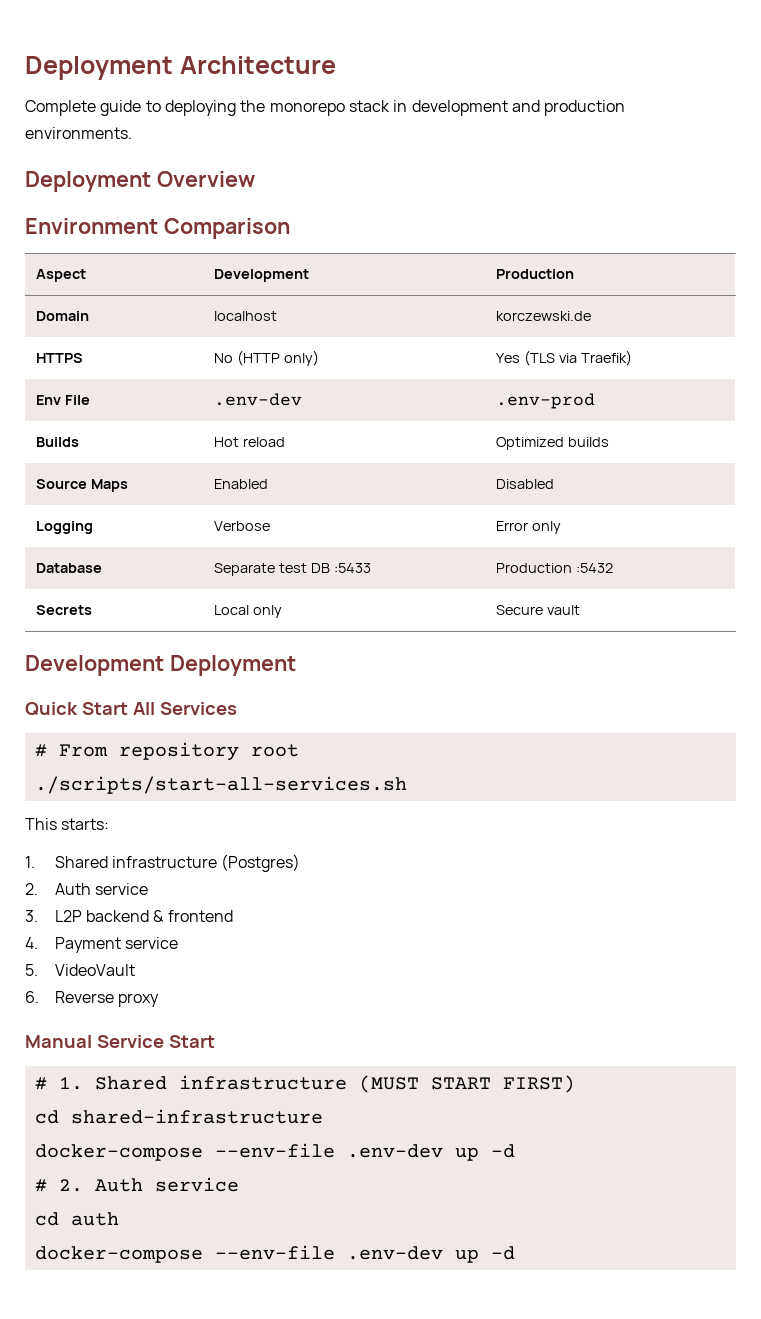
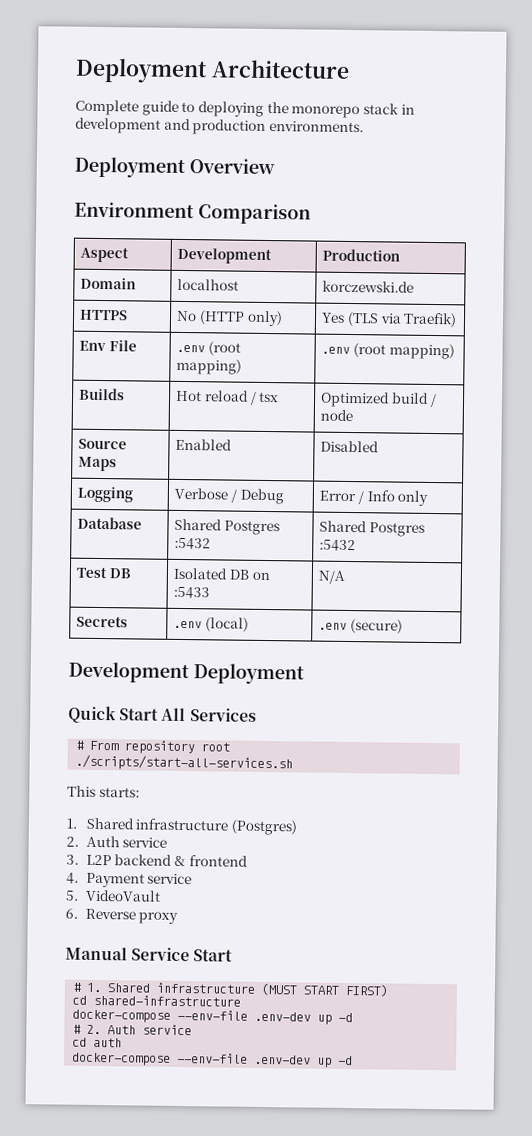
- Env File | .env-dev | .env-prod
+ Env File | .env (root mapping) | .env (root mapping)
- Builds | Hot reload | Optimized builds
+ Builds | Hot reload / tsx | Optimized build / node
- Logging | Verbose | Error only
+ Logging | Verbose / Debug | Error / Info only
- Database | Separate test DB :5433 | Production :5432
+ Database | Shared Postgres :5432 | Shared Postgres :5432
+ Test DB | Isolated DB on :5433 | N/A
- Secrets | Local only | Secure vault
+ Secrets | .env (local) | .env (secure)

